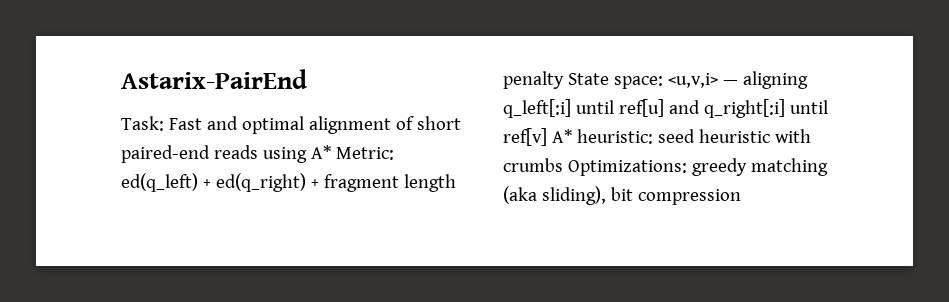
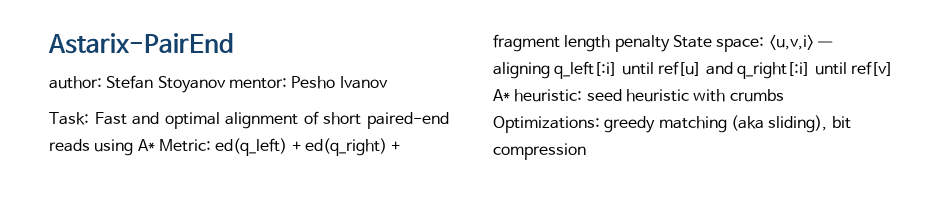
+ author: Stefan Stoyanov mentor: Pesho Ivanov

